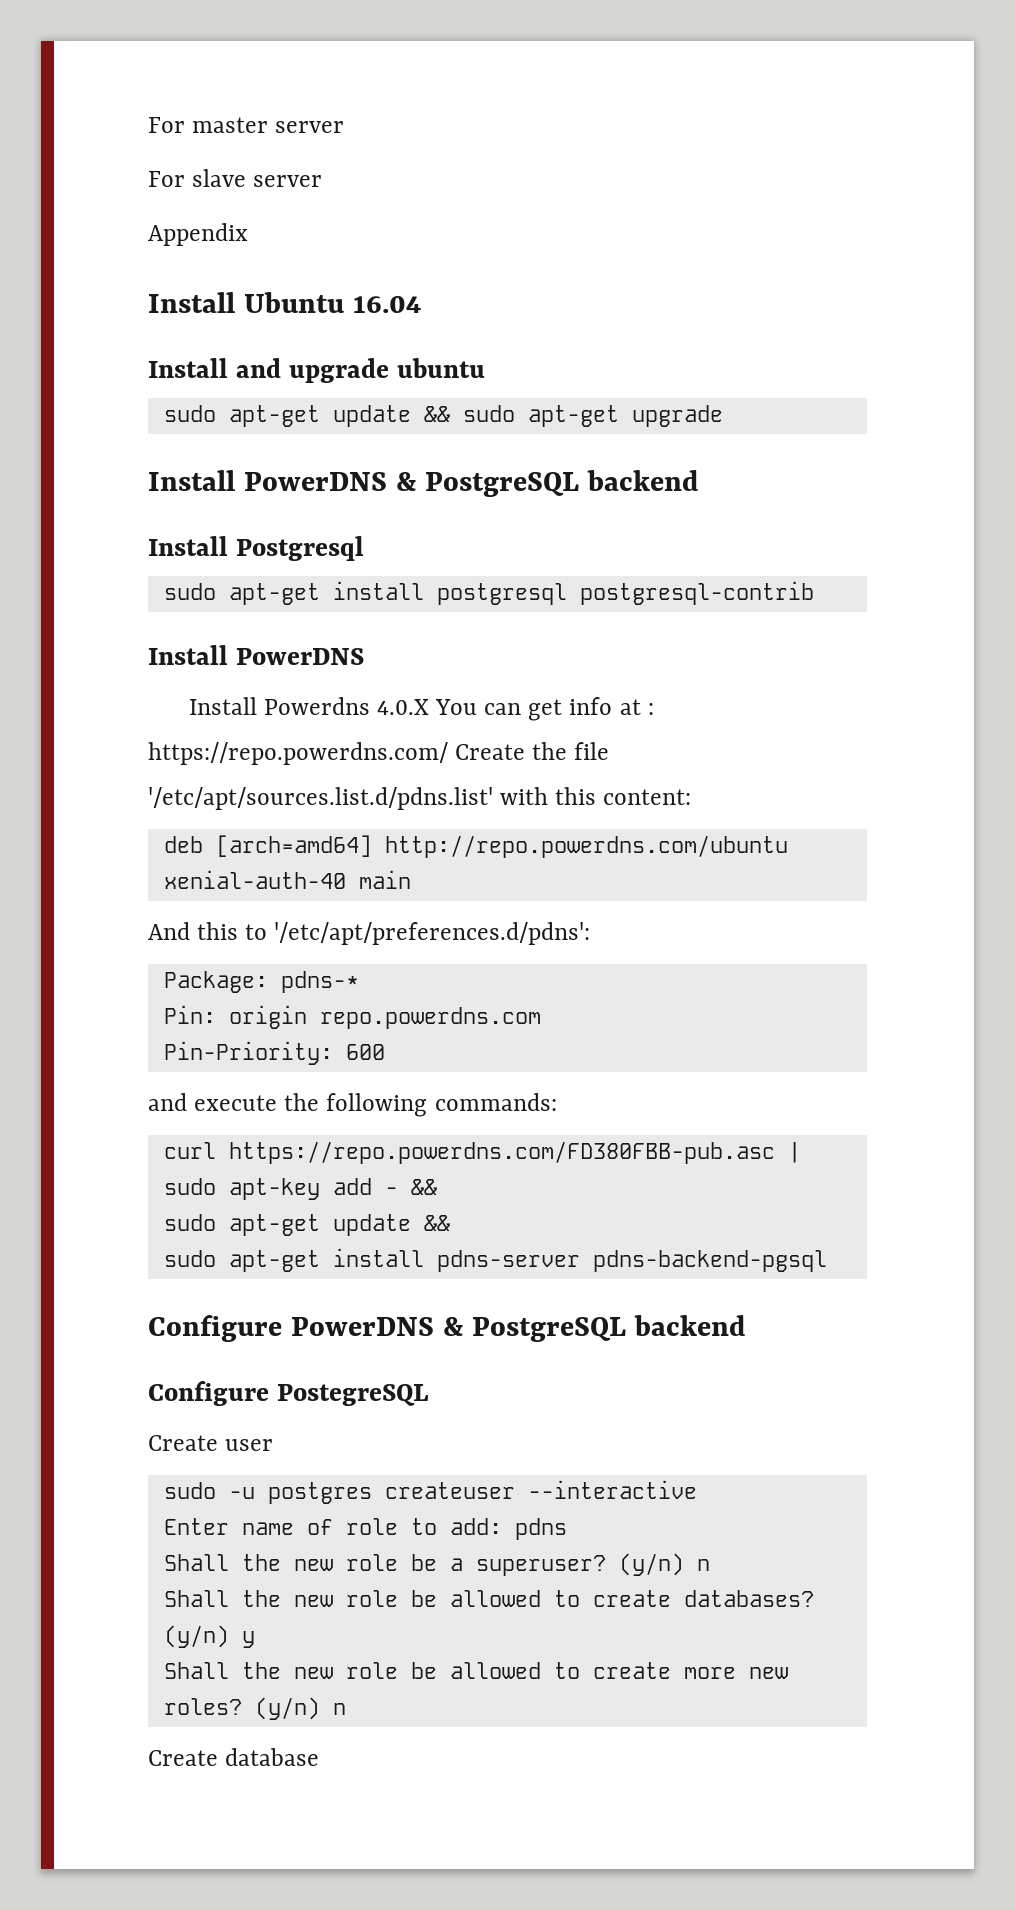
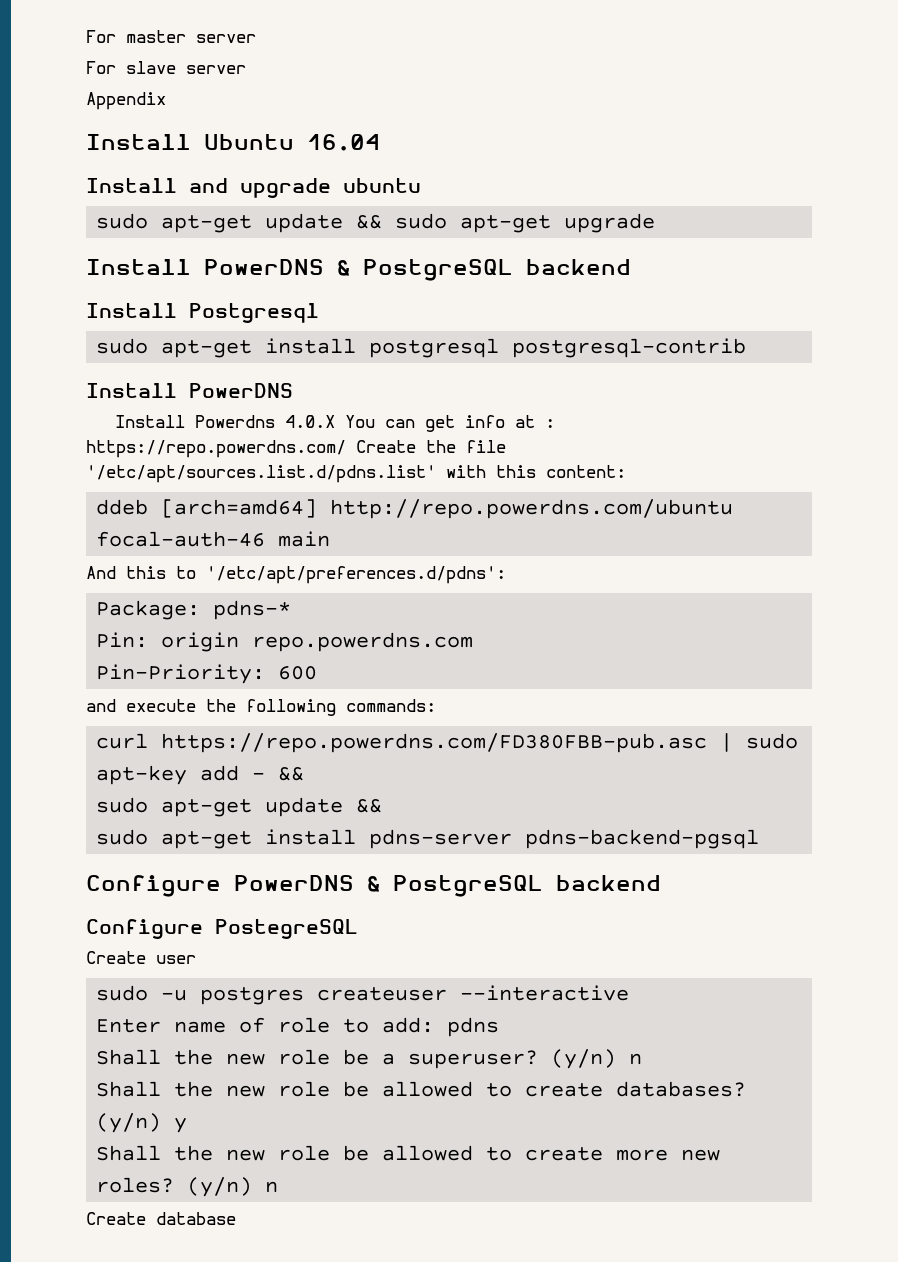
- deb [arch=amd64] http://repo.powerdns.com/ubuntu xenial-auth-40 main
+ ddeb [arch=amd64] http://repo.powerdns.com/ubuntu focal-auth-46 main

